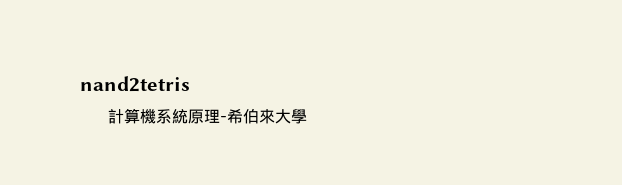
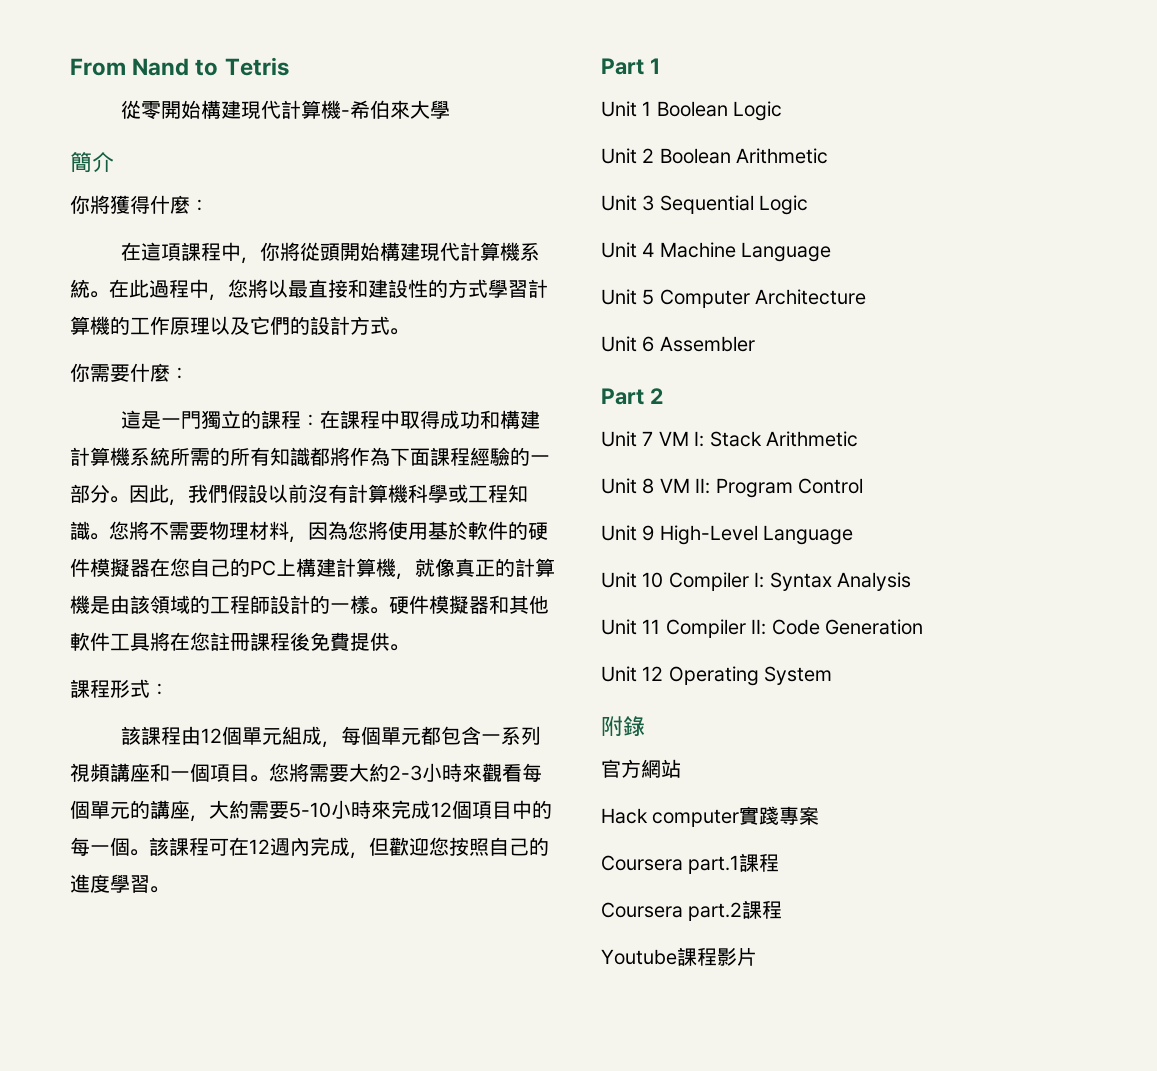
- nand2tetris
- 計算機系統原理-希伯來大學
+ From Nand to Tetris
+ 從零開始構建現代計算機-希伯來大學
+ 簡介
+ 你將獲得什麼：
+ 在這項課程中，你將從頭開始構建現代計算機系統。在此過程中，您將以最直接和建設性的方式學習計算機的工作原理以及它們的設計方式。
+ 你需要什麼：
+ 這是一門獨立的課程：在課程中取得成功和構建計算機系統所需的所有知識都將作為下面課程經驗的一部分。因此，我們假設以前沒有計算機科學或工程知識。您將不需要物理材料，因為您將使用基於軟件的硬件模擬器在您自己的PC上構建計算機，就像真正的計算機是由該領域的工程師設計的一樣。硬件模擬器和其他軟件工具將在您註冊課程後免費提供。
+ 課程形式：
+ 該課程由12個單元組成，每個單元都包含一系列視頻講座和一個項目。您將需要大約2-3小時來觀看每個單元的講座，大約需要5-10小時來完成12個項目中的每一個。該課程可在12週內完成，但歡迎您按照自己的進度學習。
+ Part 1
+ Unit 1 Boolean Logic
+ Unit 2 Boolean Arithmetic
+ Unit 3 Sequential Logic
+ Unit 4 Machine Language
+ Unit 5 Computer Architecture
+ Unit 6 Assembler
+ Part 2
+ Unit 7 VM I: Stack Arithmetic
+ Unit 8 VM II: Program Control
+ Unit 9 High-Level Language
+ Unit 10 Compiler I: Syntax Analysis
+ Unit 11 Compiler II: Code Generation
+ Unit 12 Operating System
+ 附錄
+ 官方網站
+ Hack computer實踐專案
+ Coursera part.1課程
+ Coursera part.2課程
+ Youtube課程影片

